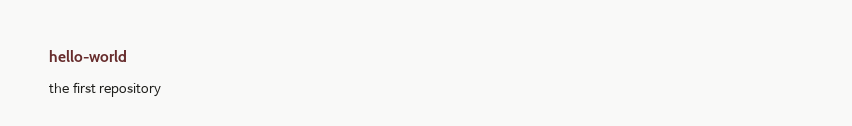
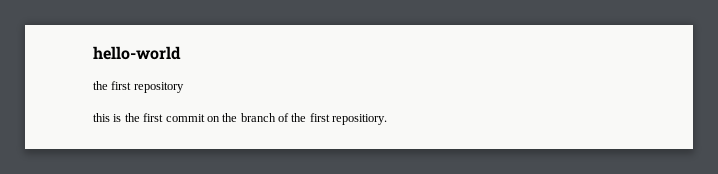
+ this is the first commit on the branch of the first repositiory.

